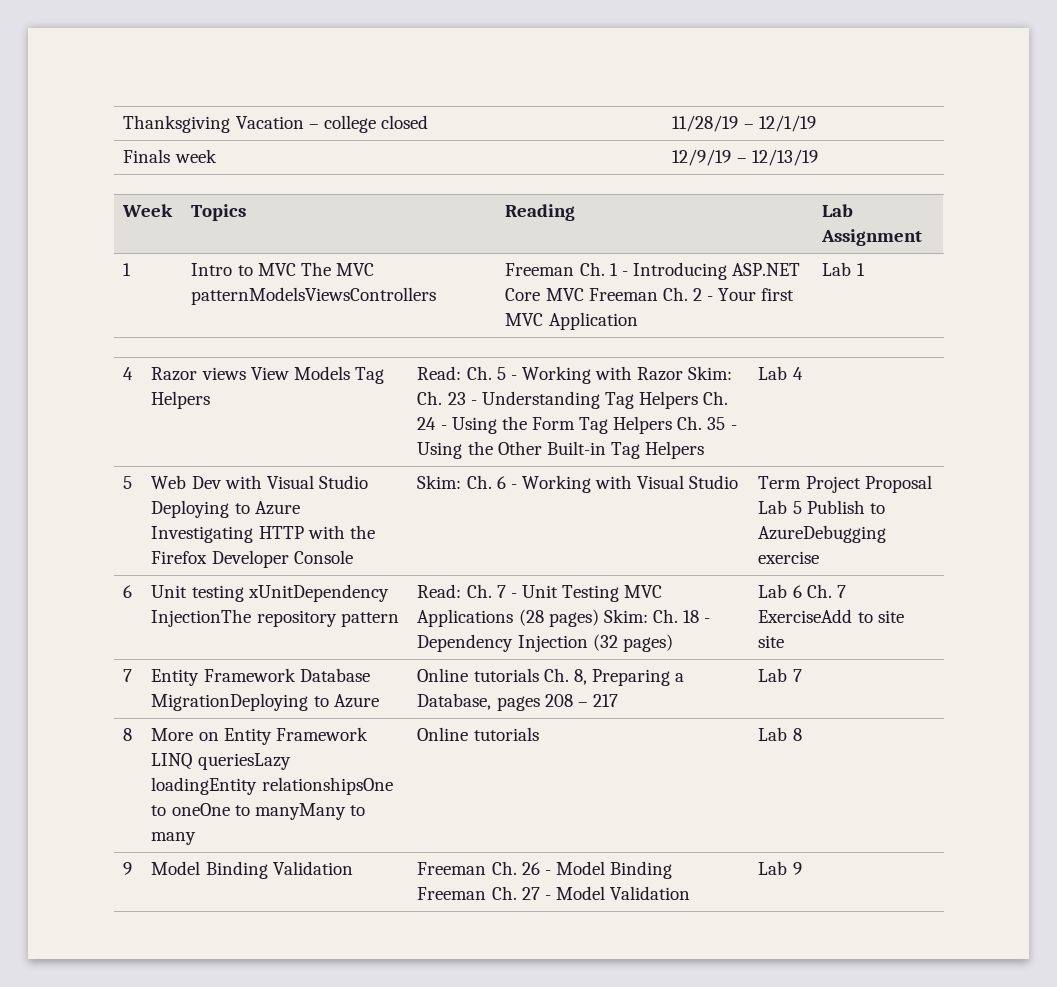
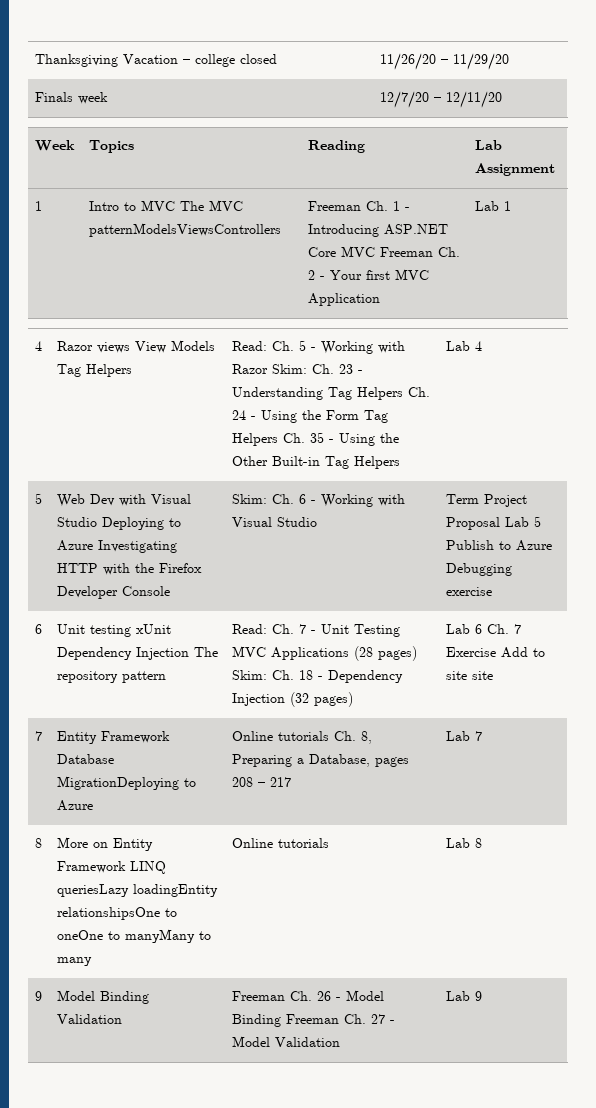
- Thanksgiving Vacation – college closed | 11/28/19 – 12/1/19
+ Thanksgiving Vacation – college closed | 11/26/20 – 11/29/20
- Finals week | 12/9/19 – 12/13/19
+ Finals week | 12/7/20 – 12/11/20
- 5 | Web Dev with Visual Studio Deploying to Azure Investigating HTTP with the Firefox Developer Console | Skim: Ch. 6 - Working with Visual Studio | Term Project Proposal Lab 5 Publish to AzureDebugging exercise
+ 5 | Web Dev with Visual Studio Deploying to Azure Investigating HTTP with the Firefox Developer Console | Skim: Ch. 6 - Working with Visual Studio | Term Project Proposal Lab 5 Publish to Azure Debugging exercise
- 6 | Unit testing xUnitDependency InjectionThe repository pattern | Read: Ch. 7 - Unit Testing MVC Applications (28 pages) Skim: Ch. 18 - Dependency Injection (32 pages) | Lab 6 Ch. 7 ExerciseAdd to site site
+ 6 | Unit testing xUnit Dependency Injection The repository pattern | Read: Ch. 7 - Unit Testing MVC Applications (28 pages) Skim: Ch. 18 - Dependency Injection (32 pages) | Lab 6 Ch. 7 Exercise Add to site site

